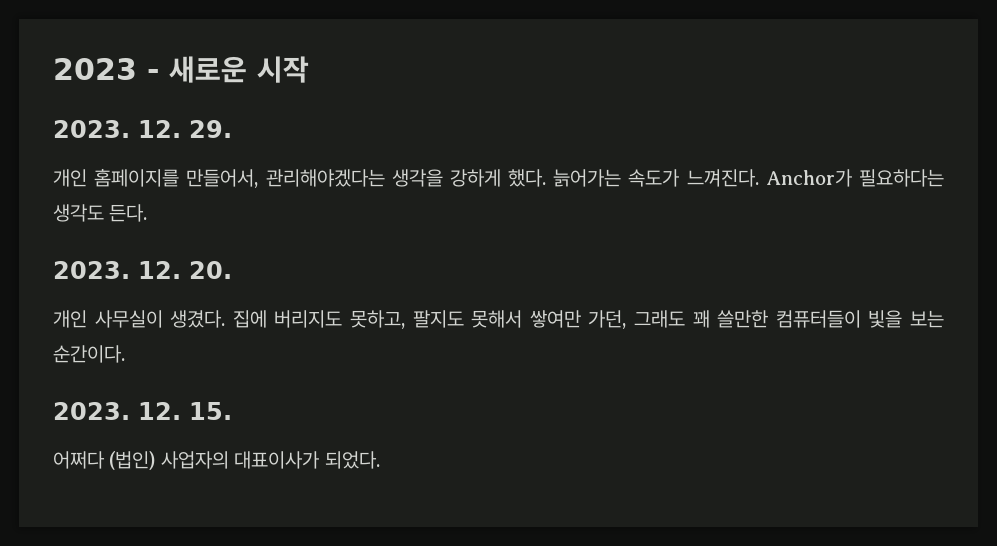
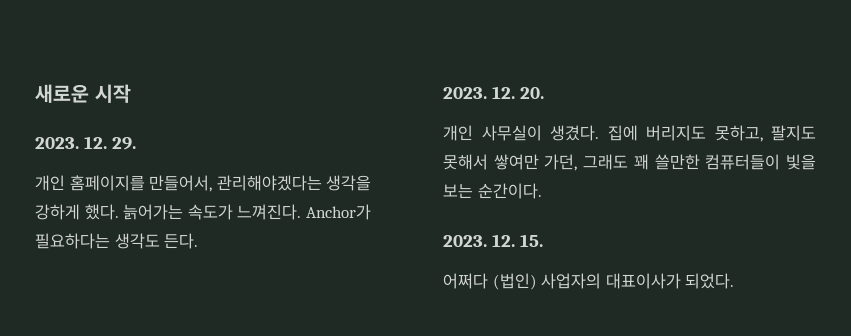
- 2023 - 새로운 시작
+ 새로운 시작

